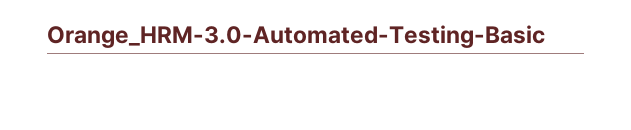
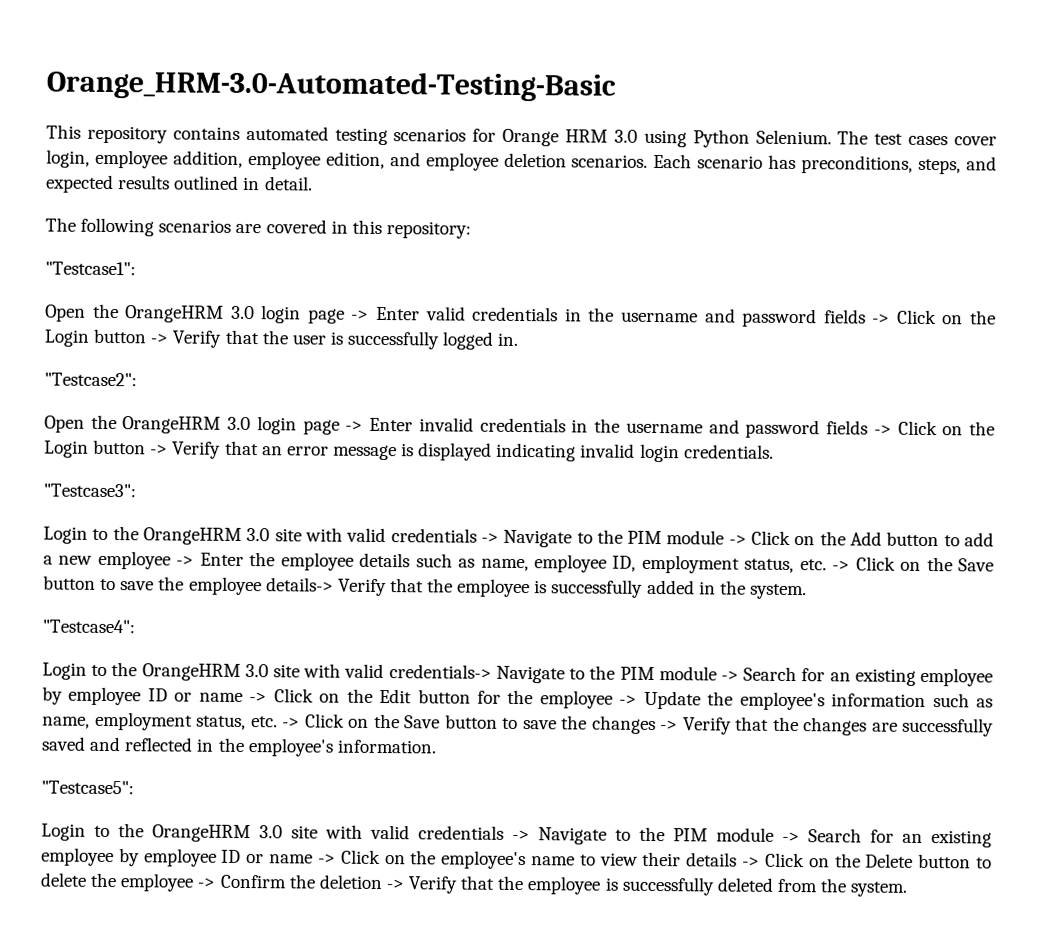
+ This repository contains automated testing scenarios for Orange HRM 3.0 using Python Selenium. The test cases cover login, employee addition, employee edition, and employee deletion scenarios. Each scenario has preconditions, steps, and expected results outlined in detail.
+ The following scenarios are covered in this repository:
+ "Testcase1":
+ Open the OrangeHRM 3.0 login page -> Enter valid credentials in the username and password fields -> Click on the Login button -> Verify that the user is successfully logged in.
+ "Testcase2":
+ Open the OrangeHRM 3.0 login page -> Enter invalid credentials in the username and password fields -> Click on the Login button -> Verify that an error message is displayed indicating invalid login credentials.
+ "Testcase3":
+ Login to the OrangeHRM 3.0 site with valid credentials -> Navigate to the PIM module -> Click on the Add button to add a new employee -> Enter the employee details such as name, employee ID, employment status, etc. -> Click on the Save button to save the employee details-> Verify that the employee is successfully added in the system.
+ "Testcase4":
+ Login to the OrangeHRM 3.0 site with valid credentials-> Navigate to the PIM module -> Search for an existing employee by employee ID or name -> Click on the Edit button for the employee -> Update the employee's information such as name, employment status, etc. -> Click on the Save button to save the changes -> Verify that the changes are successfully saved and reflected in the employee's information.
+ "Testcase5":
+ Login to the OrangeHRM 3.0 site with valid credentials -> Navigate to the PIM module -> Search for an existing employee by employee ID or name -> Click on the employee's name to view their details -> Click on the Delete button to delete the employee -> Confirm the deletion -> Verify that the employee is successfully deleted from the system.

